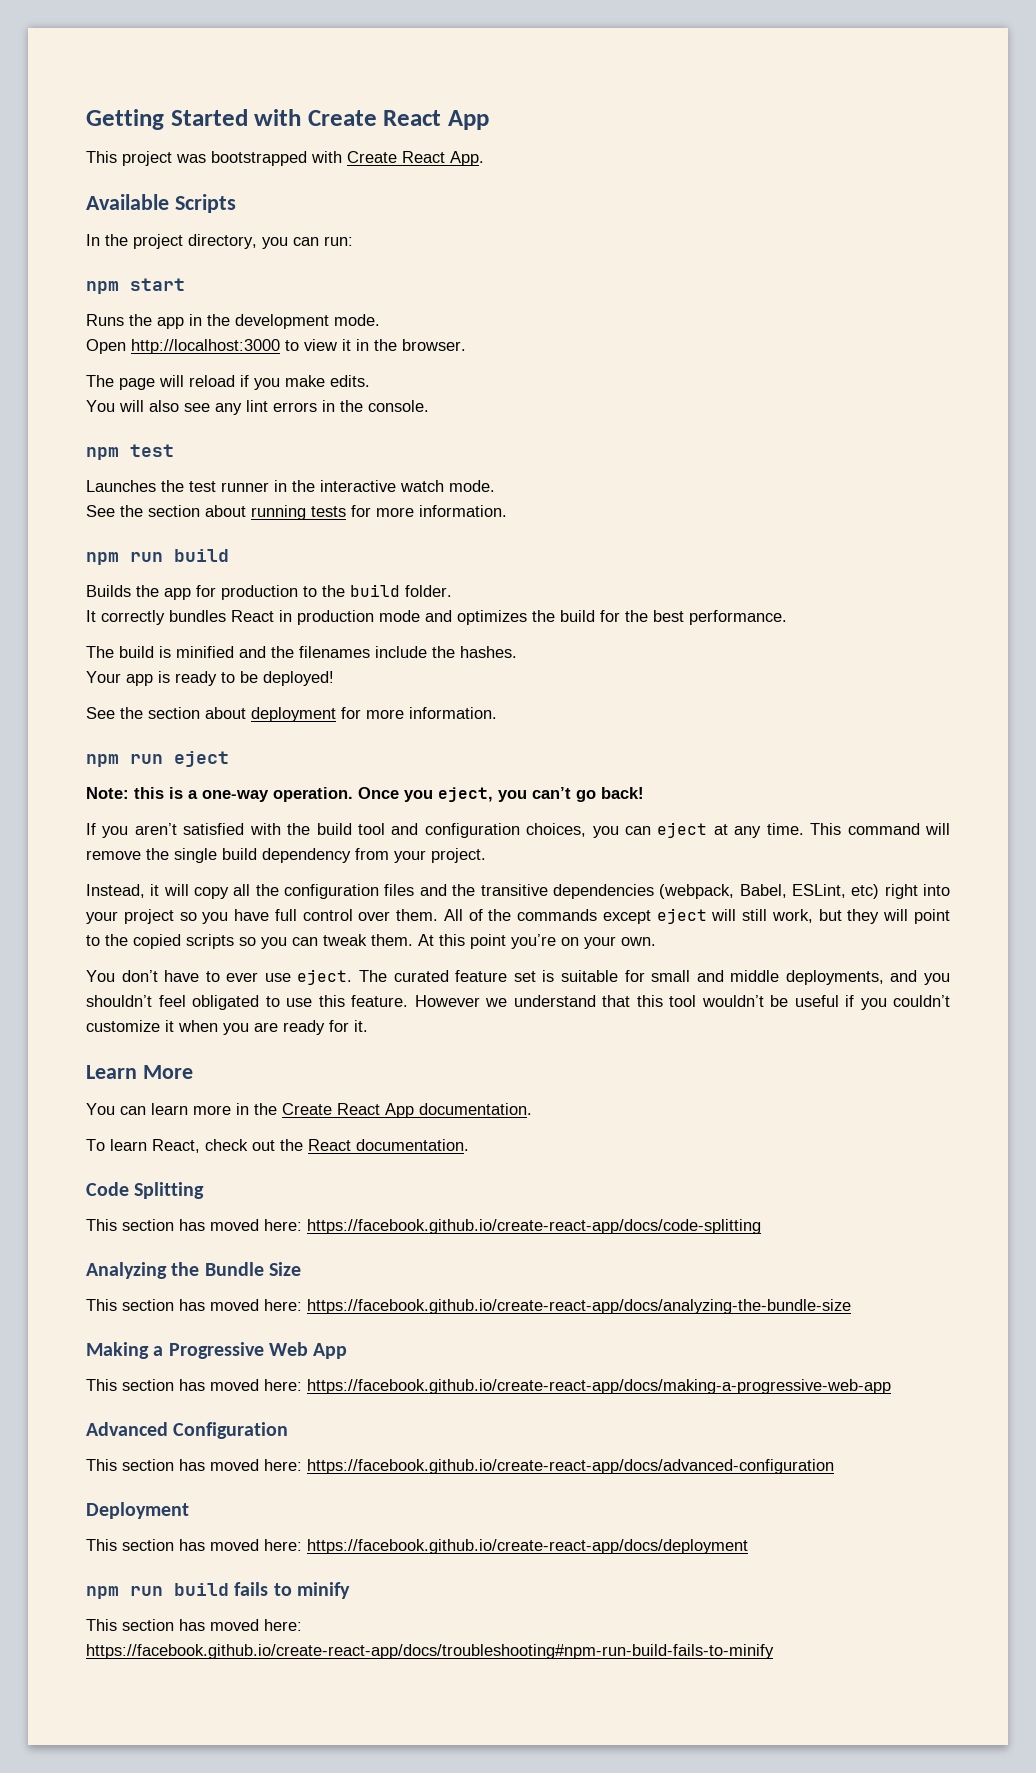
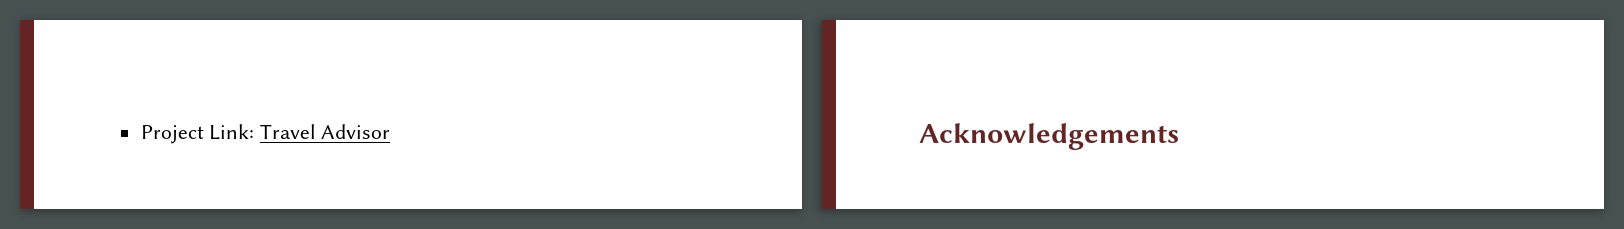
- Getting Started with Create React App
- This project was bootstrapped with Create React App.
- Available Scripts
- In the project directory, you can run:
- npm start
- Runs the app in the development mode.
- Open http://localhost:3000 to view it in the browser.
- The page will reload if you make edits.
- You will also see any lint errors in the console.
- npm test
- Launches the test runner in the interactive watch mode.
- See the section about running tests for more information.
- npm run build
- Builds the app for production to the build folder.
- It correctly bundles React in production mode and optimizes the build for the best performance.
- The build is minified and the filenames include the hashes.
- Your app is ready to be deployed!
- See the section about deployment for more information.
- npm run eject
- Note: this is a one-way operation. Once you eject, you can’t go back!
- If you aren’t satisfied with the build tool and configuration choices, you can eject at any time. This command will remove the single build dependency from your project.
- Instead, it will copy all the configuration files and the transitive dependencies (webpack, Babel, ESLint, etc) right into your project so you have full control over them. All of the commands except eject will still work, but they will point to the copied scripts so you can tweak them. At this point you’re on your own.
- You don’t have to ever use eject. The curated feature set is suitable for small and middle deployments, and you shouldn’t feel obligated to use this feature. However we understand that this tool wouldn’t be useful if you couldn’t customize it when you are ready for it.
- Learn More
- You can learn more in the Create React App documentation.
- To learn React, check out the React documentation.
- Code Splitting
- This section has moved here: https://facebook.github.io/create-react-app/docs/code-splitting
- Analyzing the Bundle Size
- This section has moved here: https://facebook.github.io/create-react-app/docs/analyzing-the-bundle-size
- Making a Progressive Web App
- This section has moved here: https://facebook.github.io/create-react-app/docs/making-a-progressive-web-app
- Advanced Configuration
- This section has moved here: https://facebook.github.io/create-react-app/docs/advanced-configuration
- Deployment
- This section has moved here: https://facebook.github.io/create-react-app/docs/deployment
- npm run build fails to minify
- This section has moved here: https://facebook.github.io/create-react-app/docs/troubleshooting#npm-run-build-fails-to-minify
+ Project Link: Travel Advisor
+ Acknowledgements

